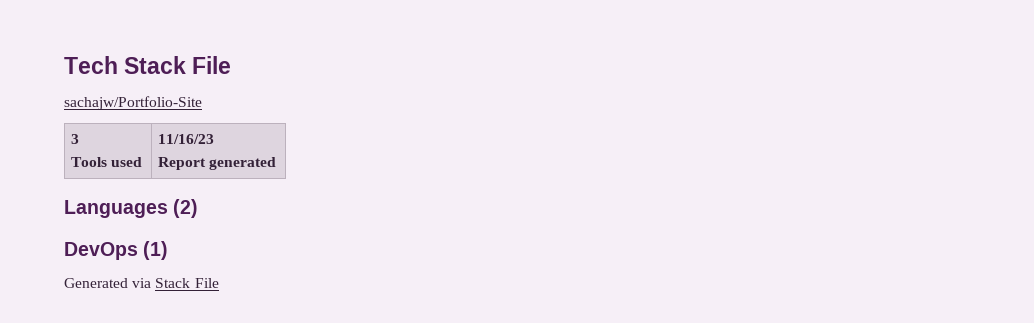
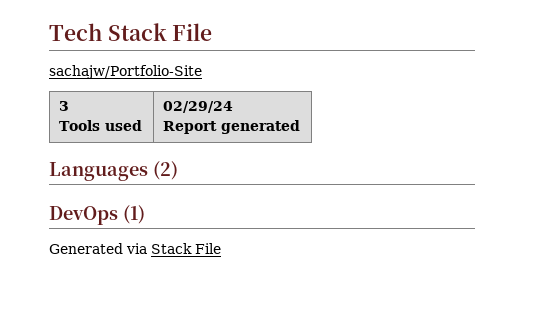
  3
- Tools used | 11/16/23
+ Tools used | 02/29/24

